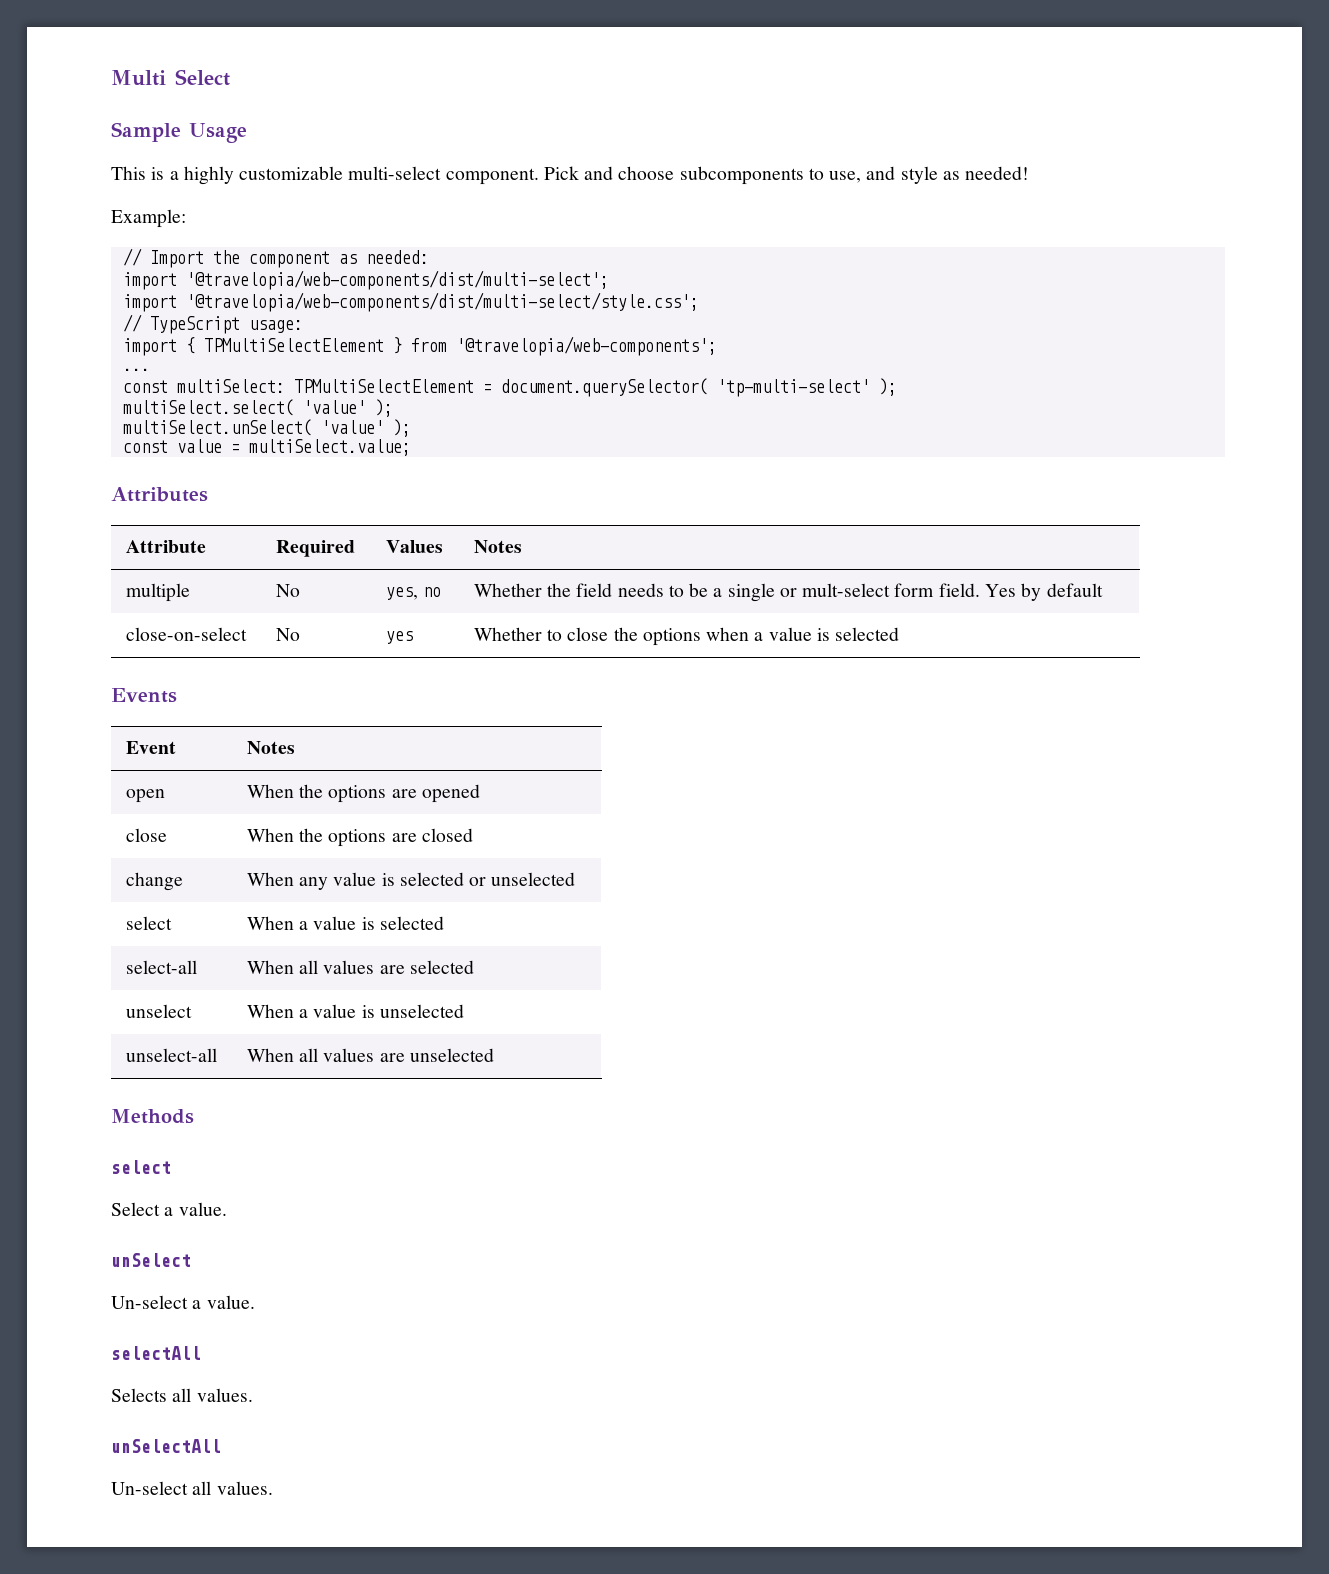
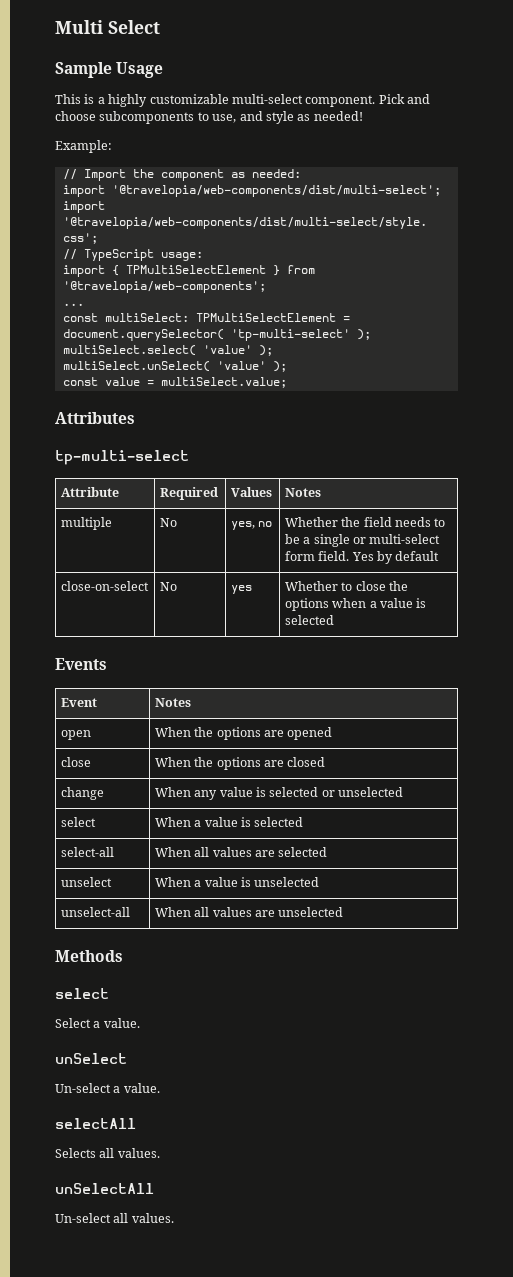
+ tp-multi-select
- multiple | No | yes, no | Whether the field needs to be a single or mult-select form field. Yes by default
+ multiple | No | yes, no | Whether the field needs to be a single or multi-select form field. Yes by default

